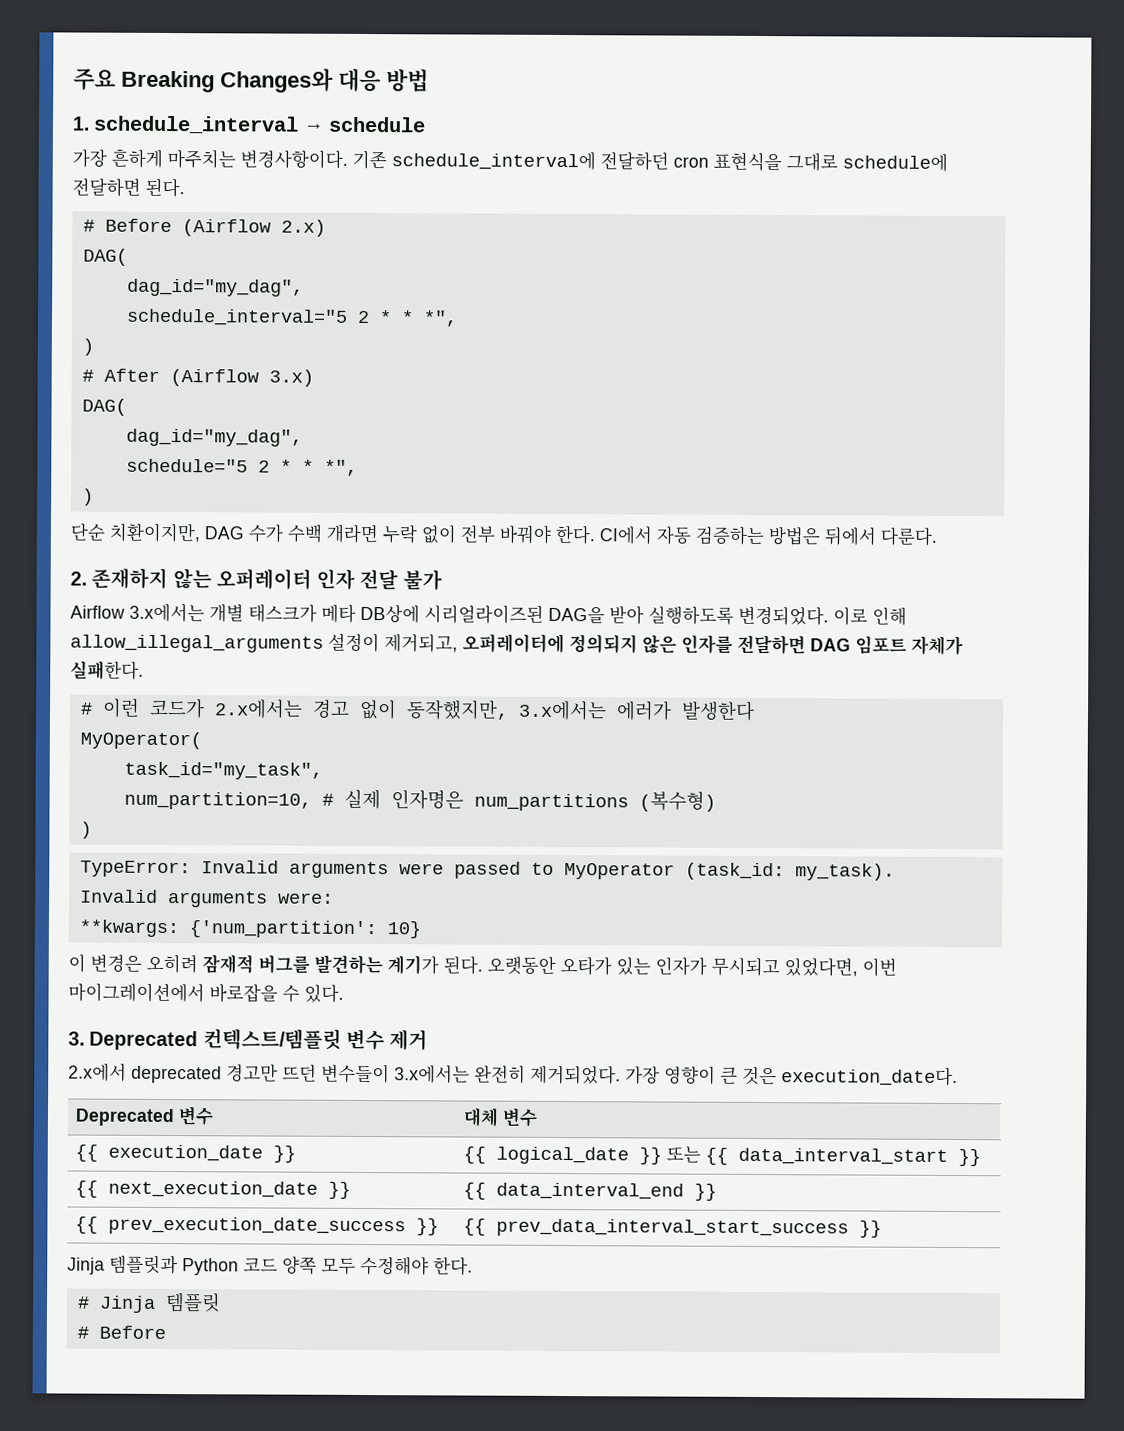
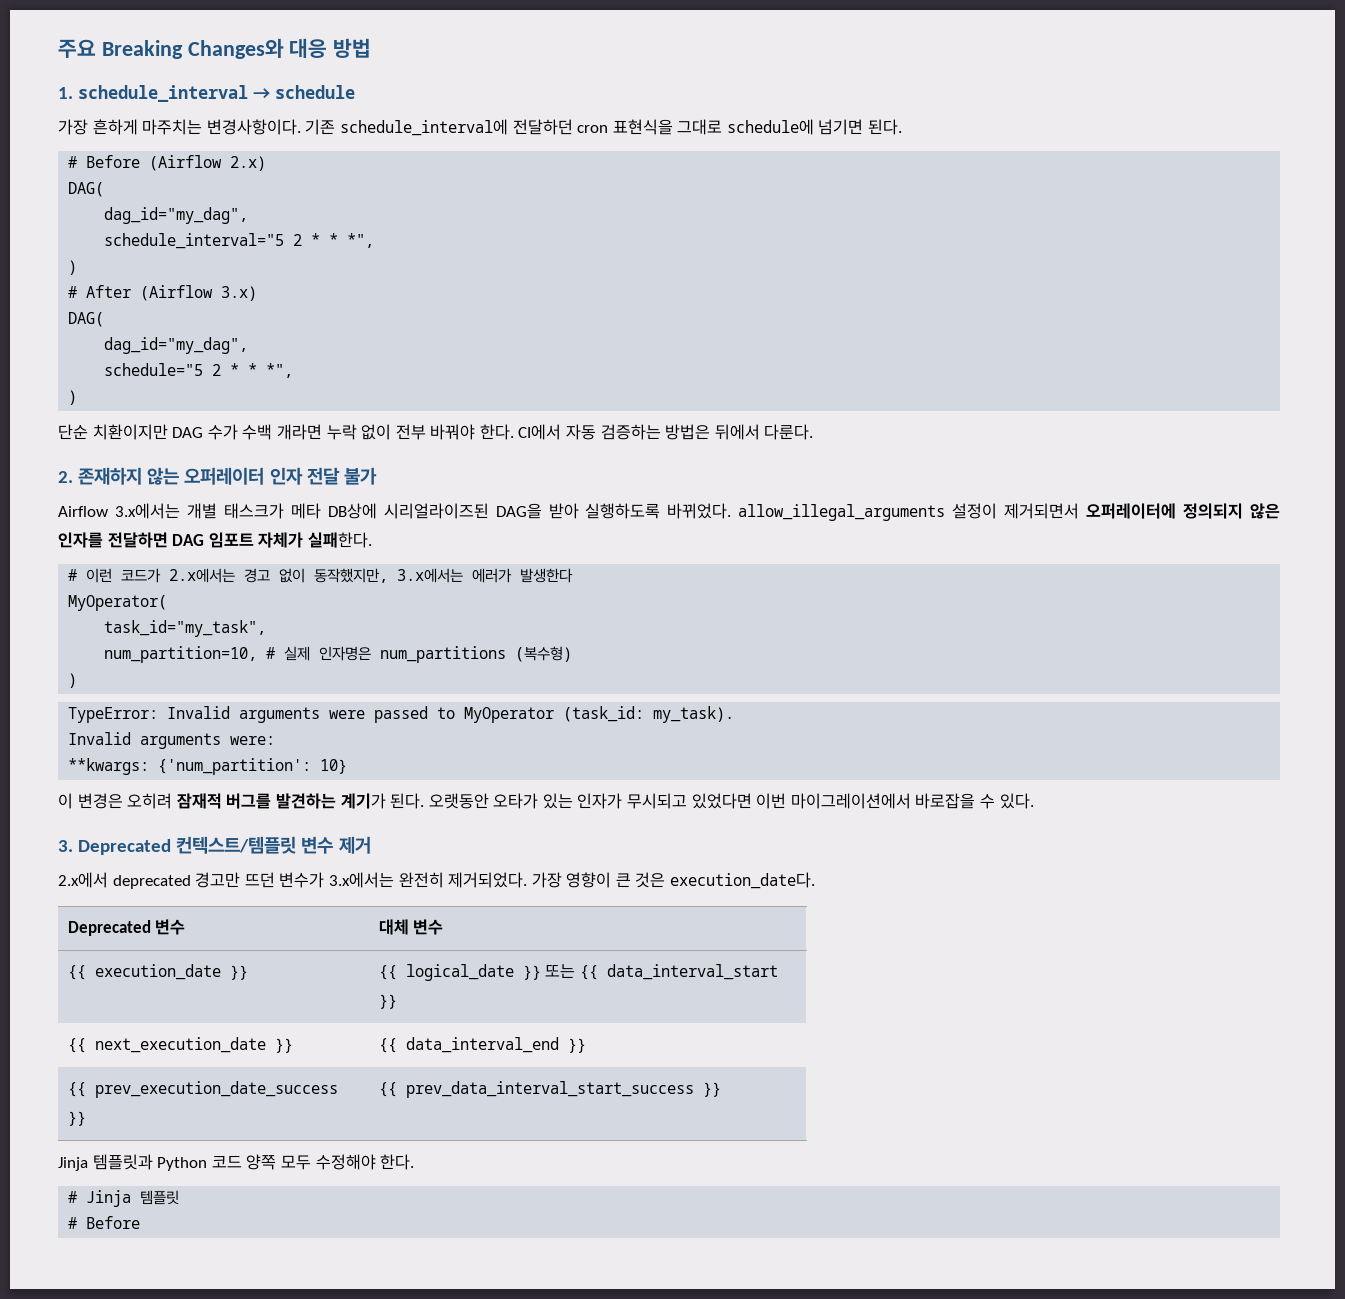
- 기존 schedule_interval에 전달하던 cron 표현식을 그대로 schedule에 전달하면 된다.
+ 기존 schedule_interval에 전달하던 cron 표현식을 그대로 schedule에 넘기면 된다.
- 단순 치환이지만, DAG 수가 수백 개라면 누락 없이 전부 바꿔야 한다.
+ 단순 치환이지만 DAG 수가 수백 개라면 누락 없이 전부 바꿔야 한다.
- Airflow 3.x에서는 개별 태스크가 메타 DB상에 시리얼라이즈된 DAG을 받아 실행하도록 변경되었다. 이로 인해 allow_illegal_arguments 설정이 제거되고, 오퍼레이터에 정의되지 않은 인자를 전달하면 DAG 임포트 자체가 실패한다.
+ Airflow 3.x에서는 개별 태스크가 메타 DB상에 시리얼라이즈된 DAG을 받아 실행하도록 바뀌었다. allow_illegal_arguments 설정이 제거되면서 오퍼레이터에 정의되지 않은 인자를 전달하면 DAG 임포트 자체가 실패한다.
- 오랫동안 오타가 있는 인자가 무시되고 있었다면, 이번 마이그레이션에서 바로잡을 수 있다.
+ 오랫동안 오타가 있는 인자가 무시되고 있었다면 이번 마이그레이션에서 바로잡을 수 있다.
- 2.x에서 deprecated 경고만 뜨던 변수들이 3.x에서는 완전히 제거되었다.
+ 2.x에서 deprecated 경고만 뜨던 변수가 3.x에서는 완전히 제거되었다.

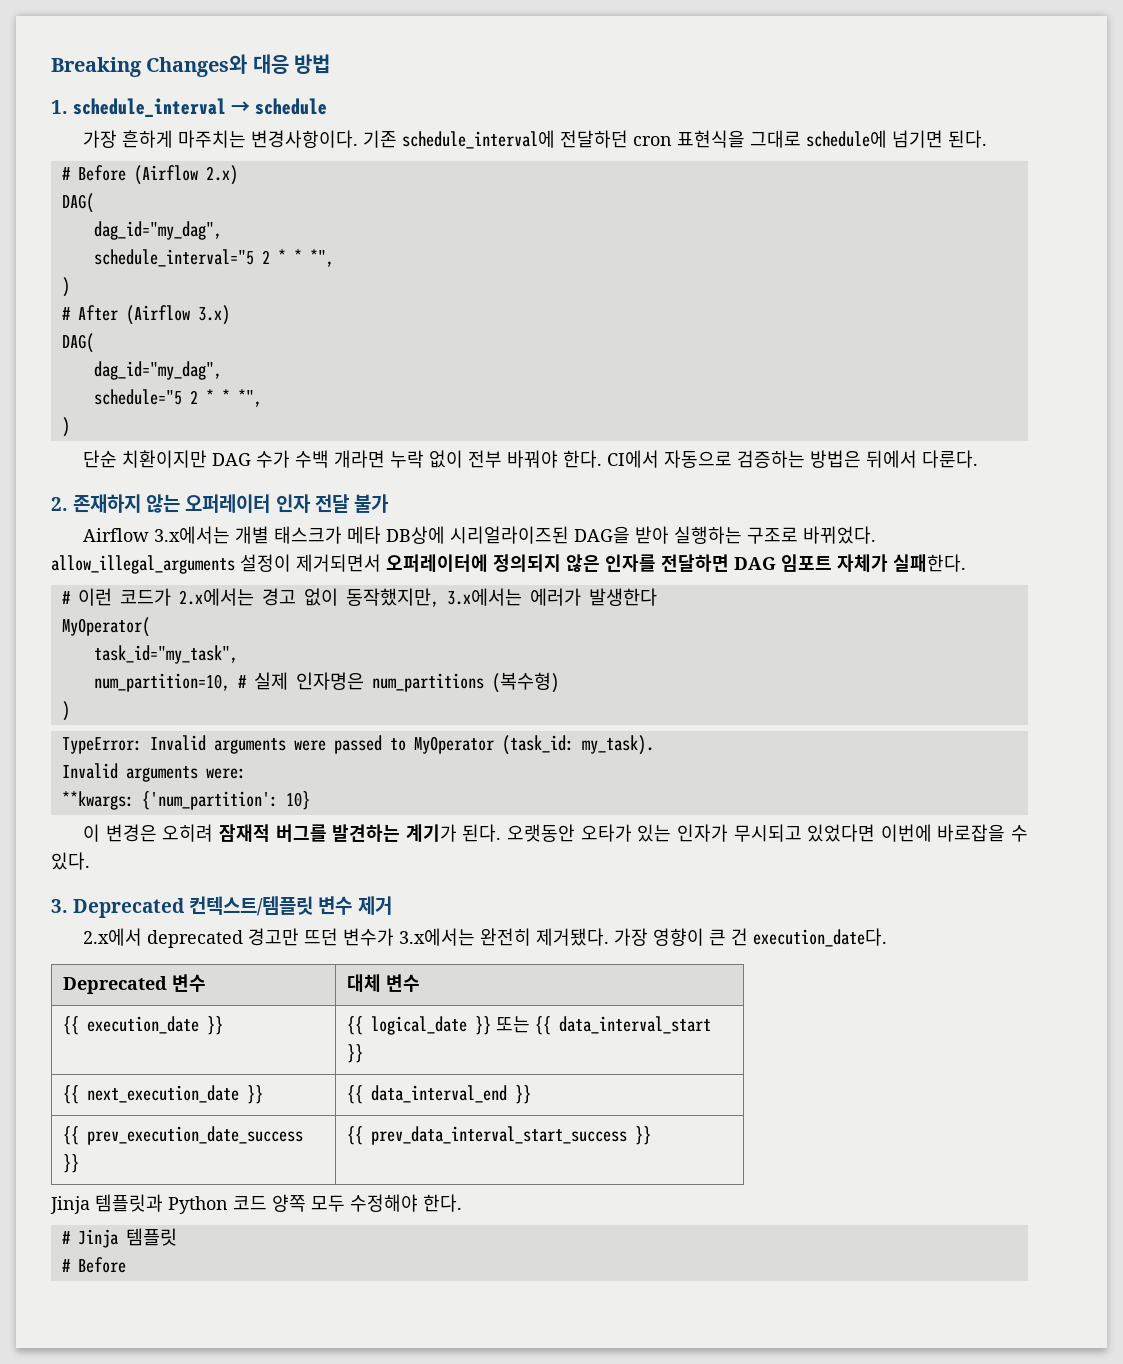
- 주요 Breaking Changes와 대응 방법
+ Breaking Changes와 대응 방법
- CI에서 자동 검증하는 방법은 뒤에서 다룬다.
+ CI에서 자동으로 검증하는 방법은 뒤에서 다룬다.
- Airflow 3.x에서는 개별 태스크가 메타 DB상에 시리얼라이즈된 DAG을 받아 실행하도록 바뀌었다. allow_illegal_arguments 설정이 제거되면서 오퍼레이터에 정의되지 않은 인자를 전달하면 DAG 임포트 자체가 실패한다.
+ Airflow 3.x에서는 개별 태스크가 메타 DB상에 시리얼라이즈된 DAG을 받아 실행하는 구조로 바뀌었다. allow_illegal_arguments 설정이 제거되면서 오퍼레이터에 정의되지 않은 인자를 전달하면 DAG 임포트 자체가 실패한다.
- 오랫동안 오타가 있는 인자가 무시되고 있었다면 이번 마이그레이션에서 바로잡을 수 있다.
+ 오랫동안 오타가 있는 인자가 무시되고 있었다면 이번에 바로잡을 수 있다.
- 2.x에서 deprecated 경고만 뜨던 변수가 3.x에서는 완전히 제거되었다.
+ 2.x에서 deprecated 경고만 뜨던 변수가 3.x에서는 완전히 제거됐다.
- 가장 영향이 큰 것은 execution_date다.
+ 가장 영향이 큰 건 execution_date다.

